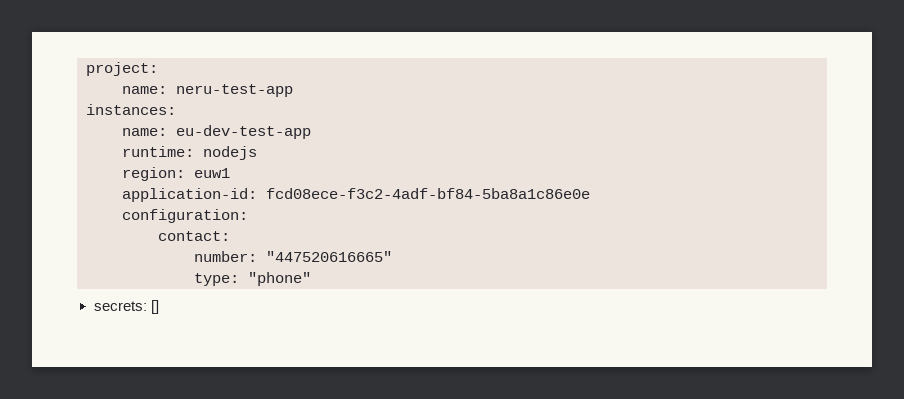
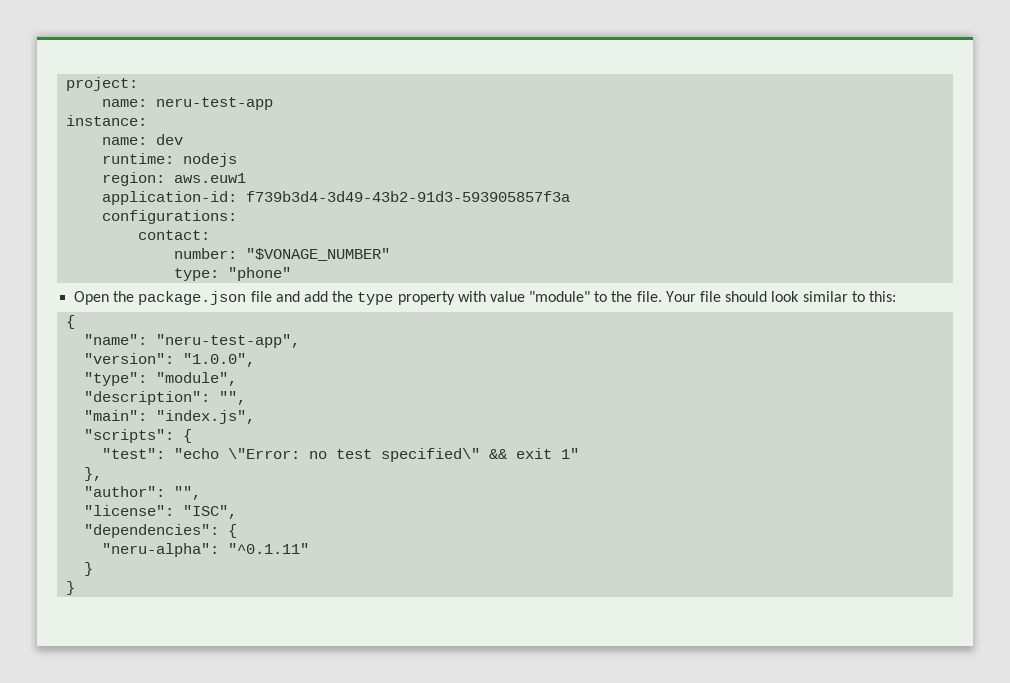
- instances:
- name: eu-dev-test-app
+ instance:
+ name: dev
- region: euw1
+ region: aws.euw1
- application-id: fcd08ece-f3c2-4adf-bf84-5ba8a1c86e0e
- configuration:
+ application-id: f739b3d4-3d49-43b2-91d3-593905857f3a
+ configurations:
- number: "447520616665"
+ number: "$VONAGE_NUMBER"
- secrets: []
+ Open the package.json file and add the type property with value "module" to the file. Your file should look similar to this:
+ {
+ "name": "neru-test-app",
+ "version": "1.0.0",
+ "type": "module",
+ "description": "",
+ "main": "index.js",
+ "scripts": {
+ "test": "echo \"Error: no test specified\" && exit 1"
+ },
+ "author": "",
+ "license": "ISC",
+ "dependencies": {
+ "neru-alpha": "^0.1.11"
+ }
+ }

